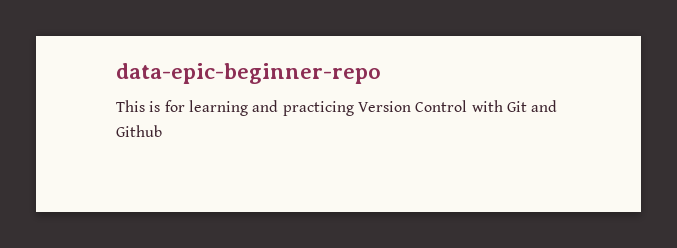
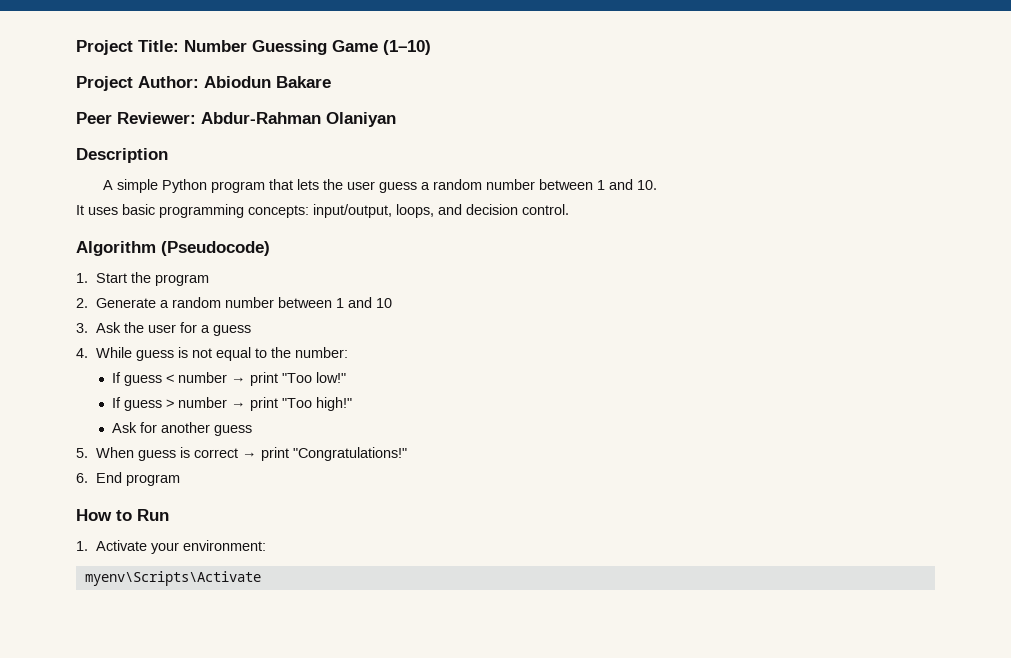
- data-epic-beginner-repo
- This is for learning and practicing Version Control with Git and Github
+ Project Title: Number Guessing Game (1–10)
+ Project Author: Abiodun Bakare
+ Peer Reviewer: Abdur-Rahman Olaniyan
+ Description
+ A simple Python program that lets the user guess a random number between 1 and 10.
+ It uses basic programming concepts: input/output, loops, and decision control.
+ Algorithm (Pseudocode)
+ 1. Start the program
+ 2. Generate a random number between 1 and 10
+ 3. Ask the user for a guess
+ 4. While guess is not equal to the number:
+ If guess < number → print "Too low!"
+ If guess > number → print "Too high!"
+ Ask for another guess
+ 5. When guess is correct → print "Congratulations!"
+ 6. End program
+ How to Run
+ 1. Activate your environment:
+ myenv\Scripts\Activate

